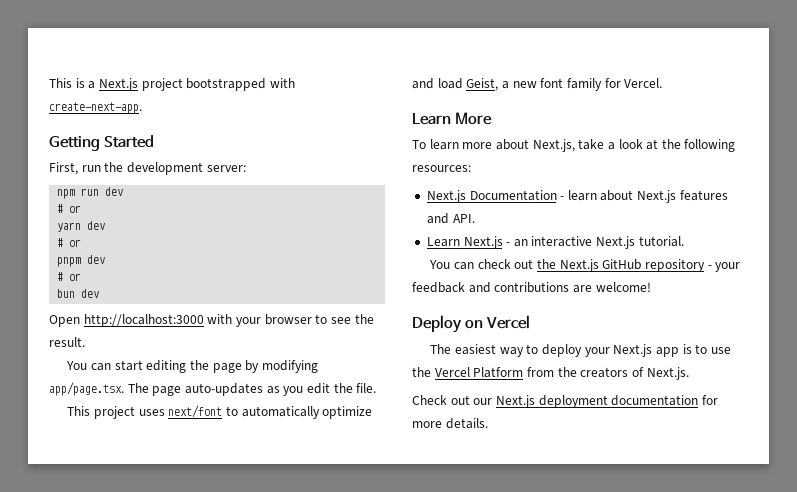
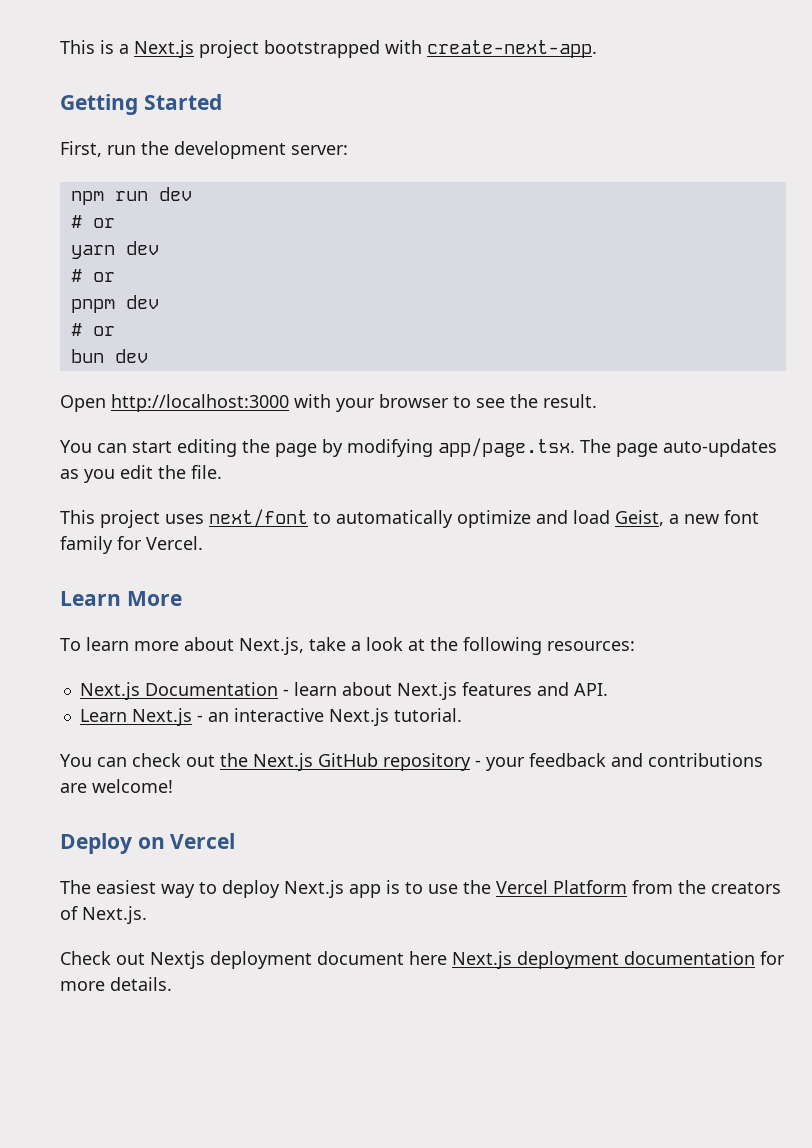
- The easiest way to deploy your Next.js app is to use the Vercel Platform from the creators of Next.js.
+ The easiest way to deploy Next.js app is to use the Vercel Platform from the creators of Next.js.
- Check out our Next.js deployment documentation for more details.
+ Check out Nextjs deployment document here Next.js deployment documentation for more details.

